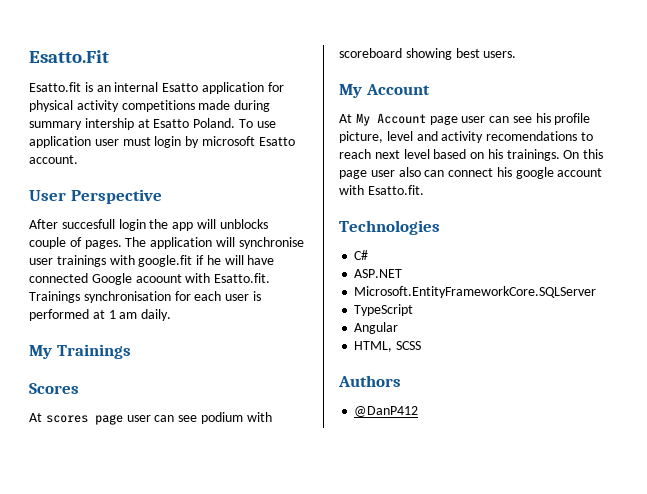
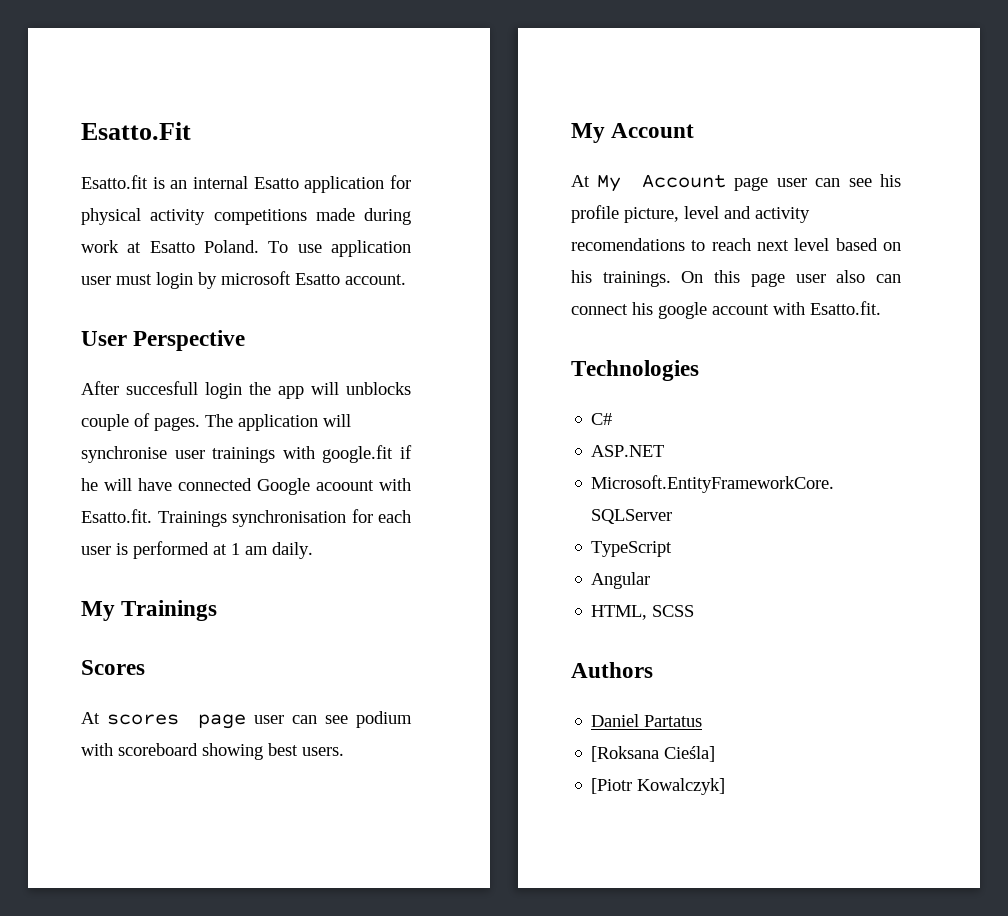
- Esatto.fit is an internal Esatto application for physical activity competitions made during summary intership at Esatto Poland.
+ Esatto.fit is an internal Esatto application for physical activity competitions made during work at Esatto Poland.
- @DanP412
+ Daniel Partatus
+ [Roksana Cieśla]
+ [Piotr Kowalczyk]

